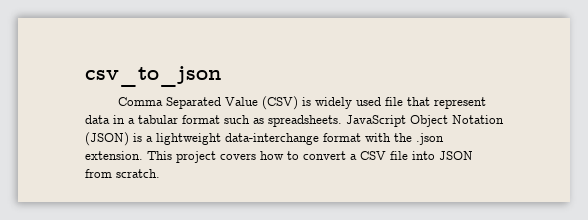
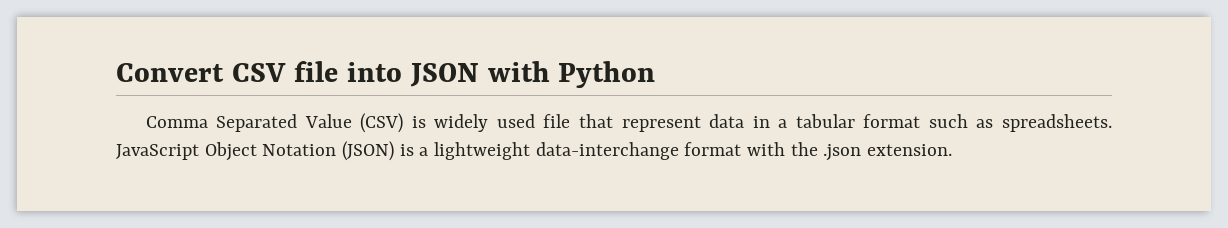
- csv_to_json
+ Convert CSV file into JSON with Python
- This project covers how to convert a CSV file into JSON from scratch.

